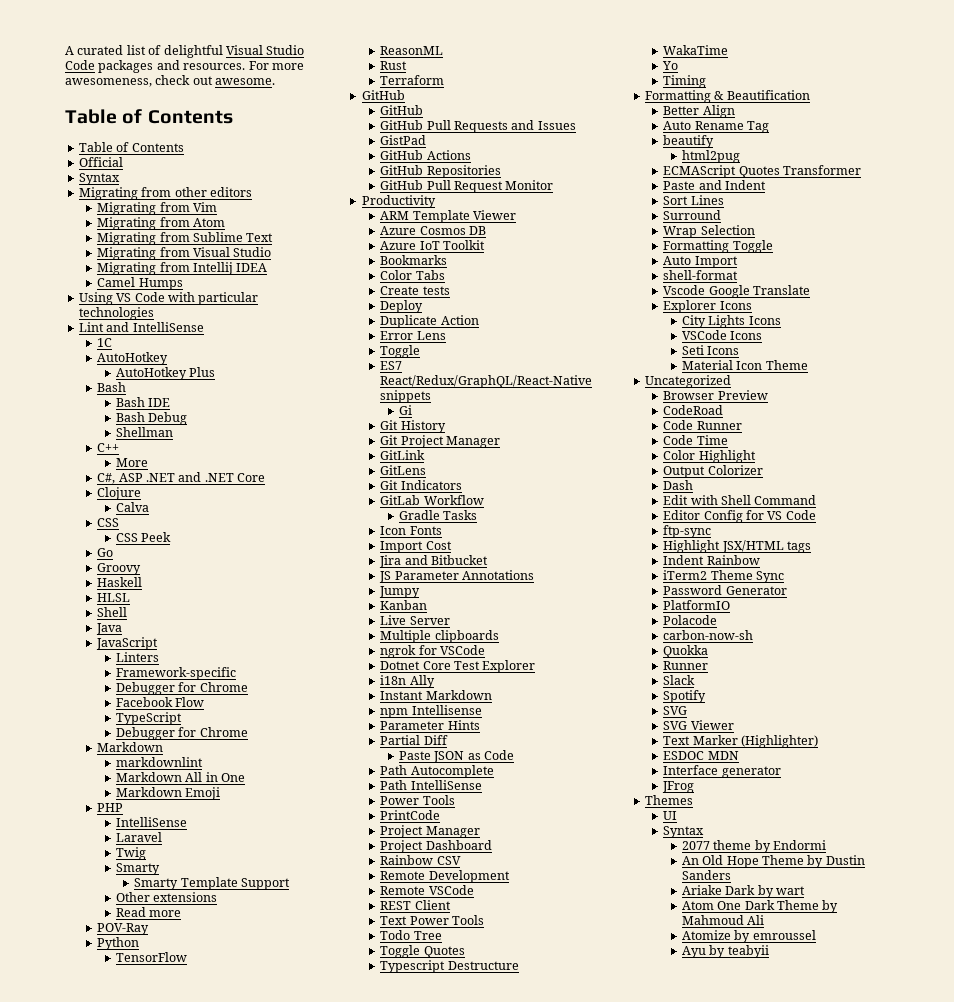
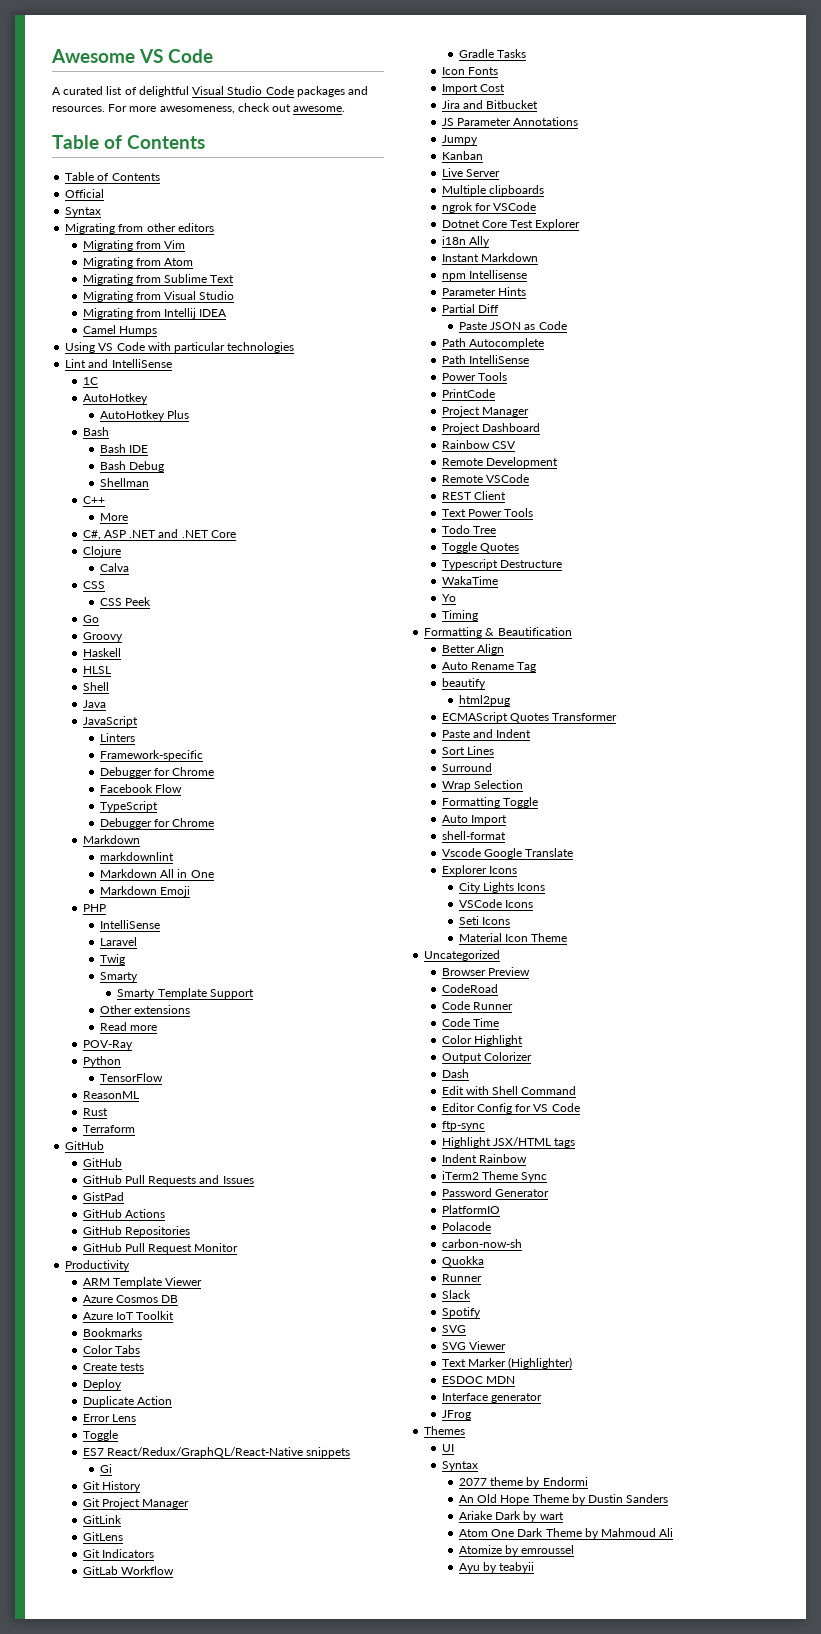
+ Awesome VS Code

